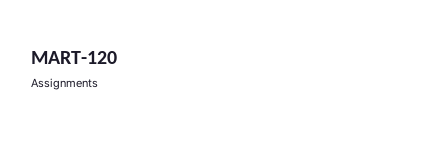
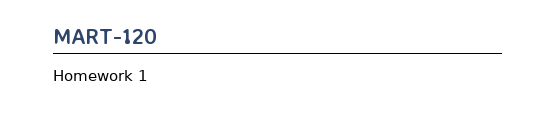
- Assignments
+ Homework 1

